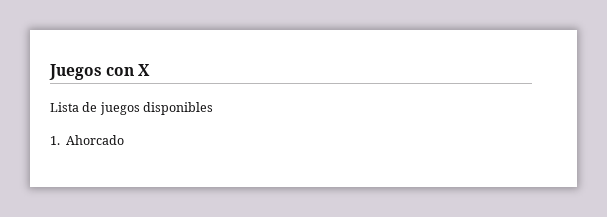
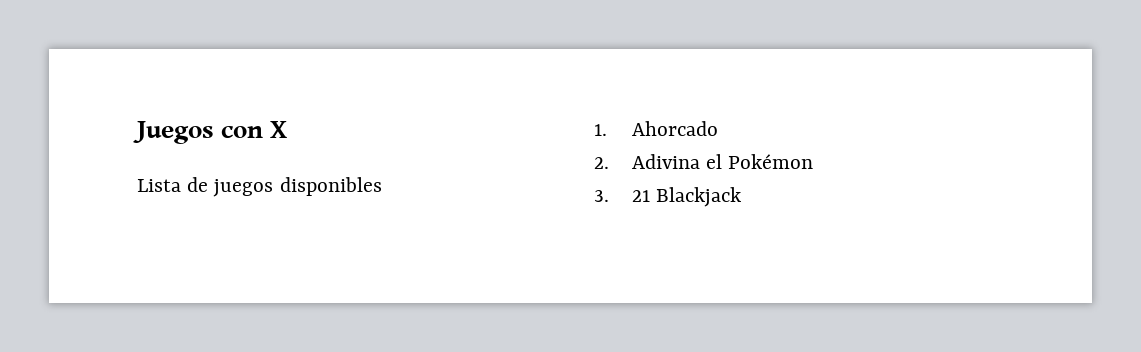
+ 2. Adivina el Pokémon
+ 3. 21 Blackjack

